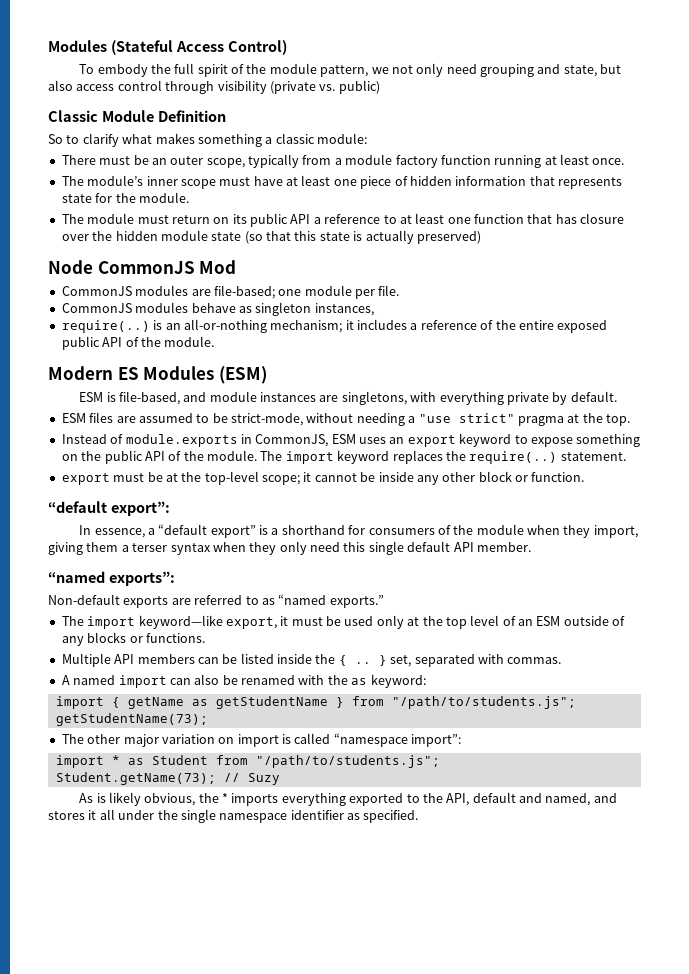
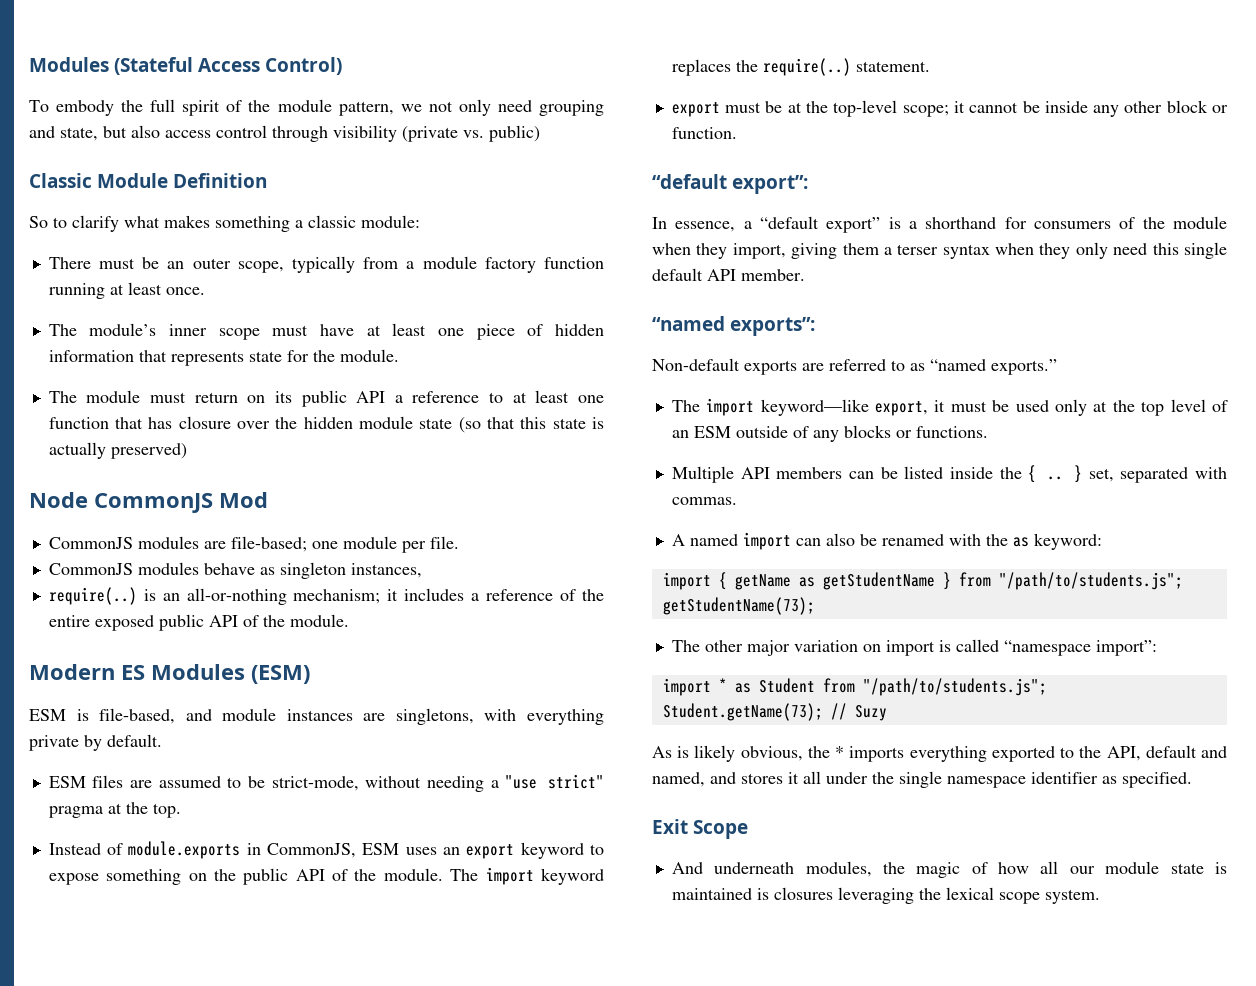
+ Exit Scope
+ And underneath modules, the magic of how all our module state is maintained is closures leveraging the lexical scope system.

